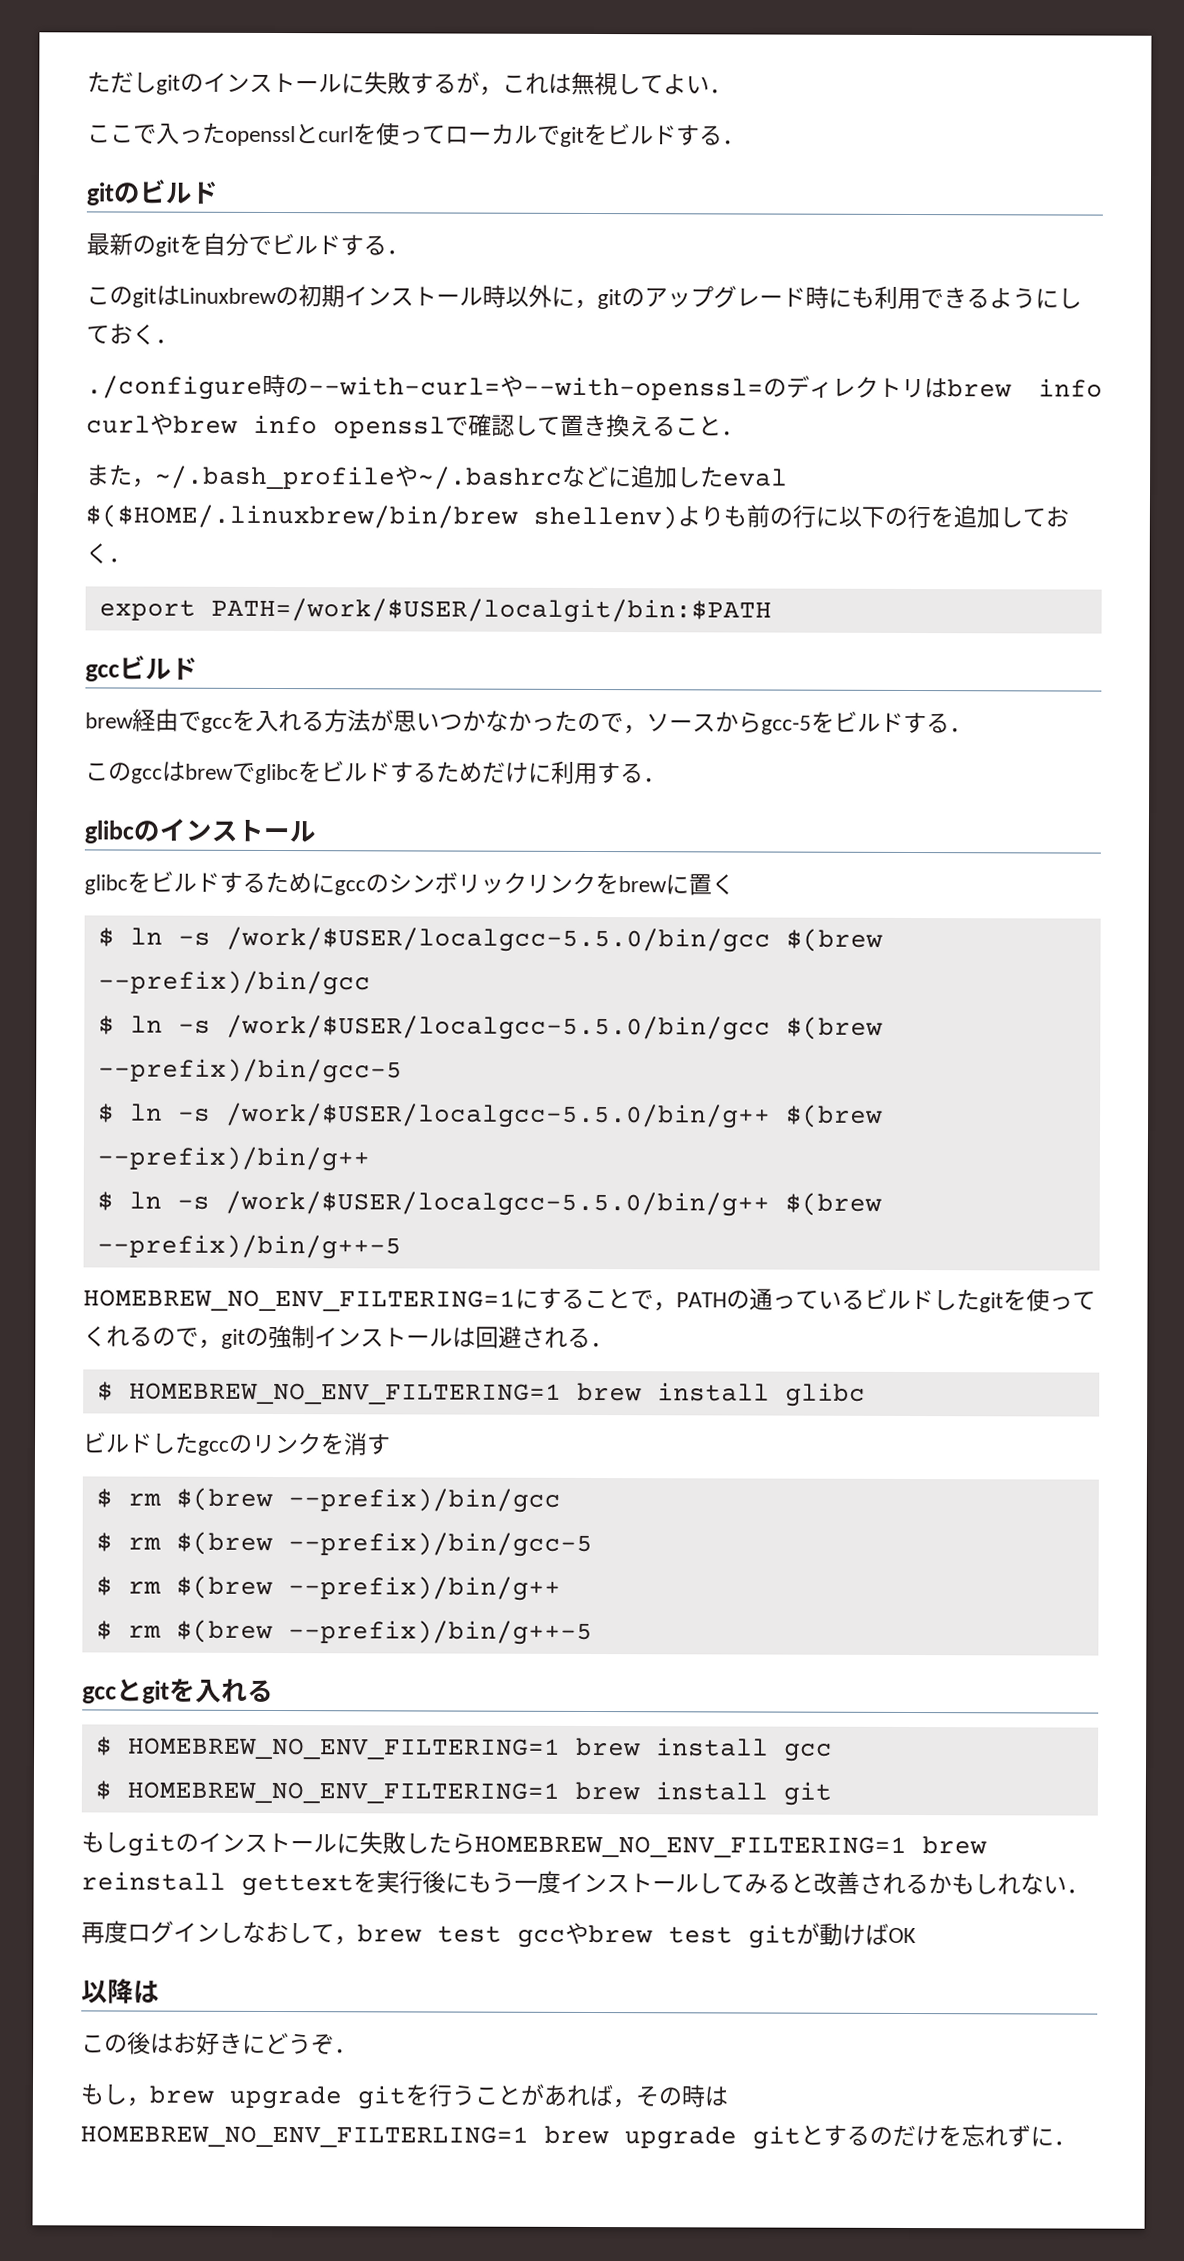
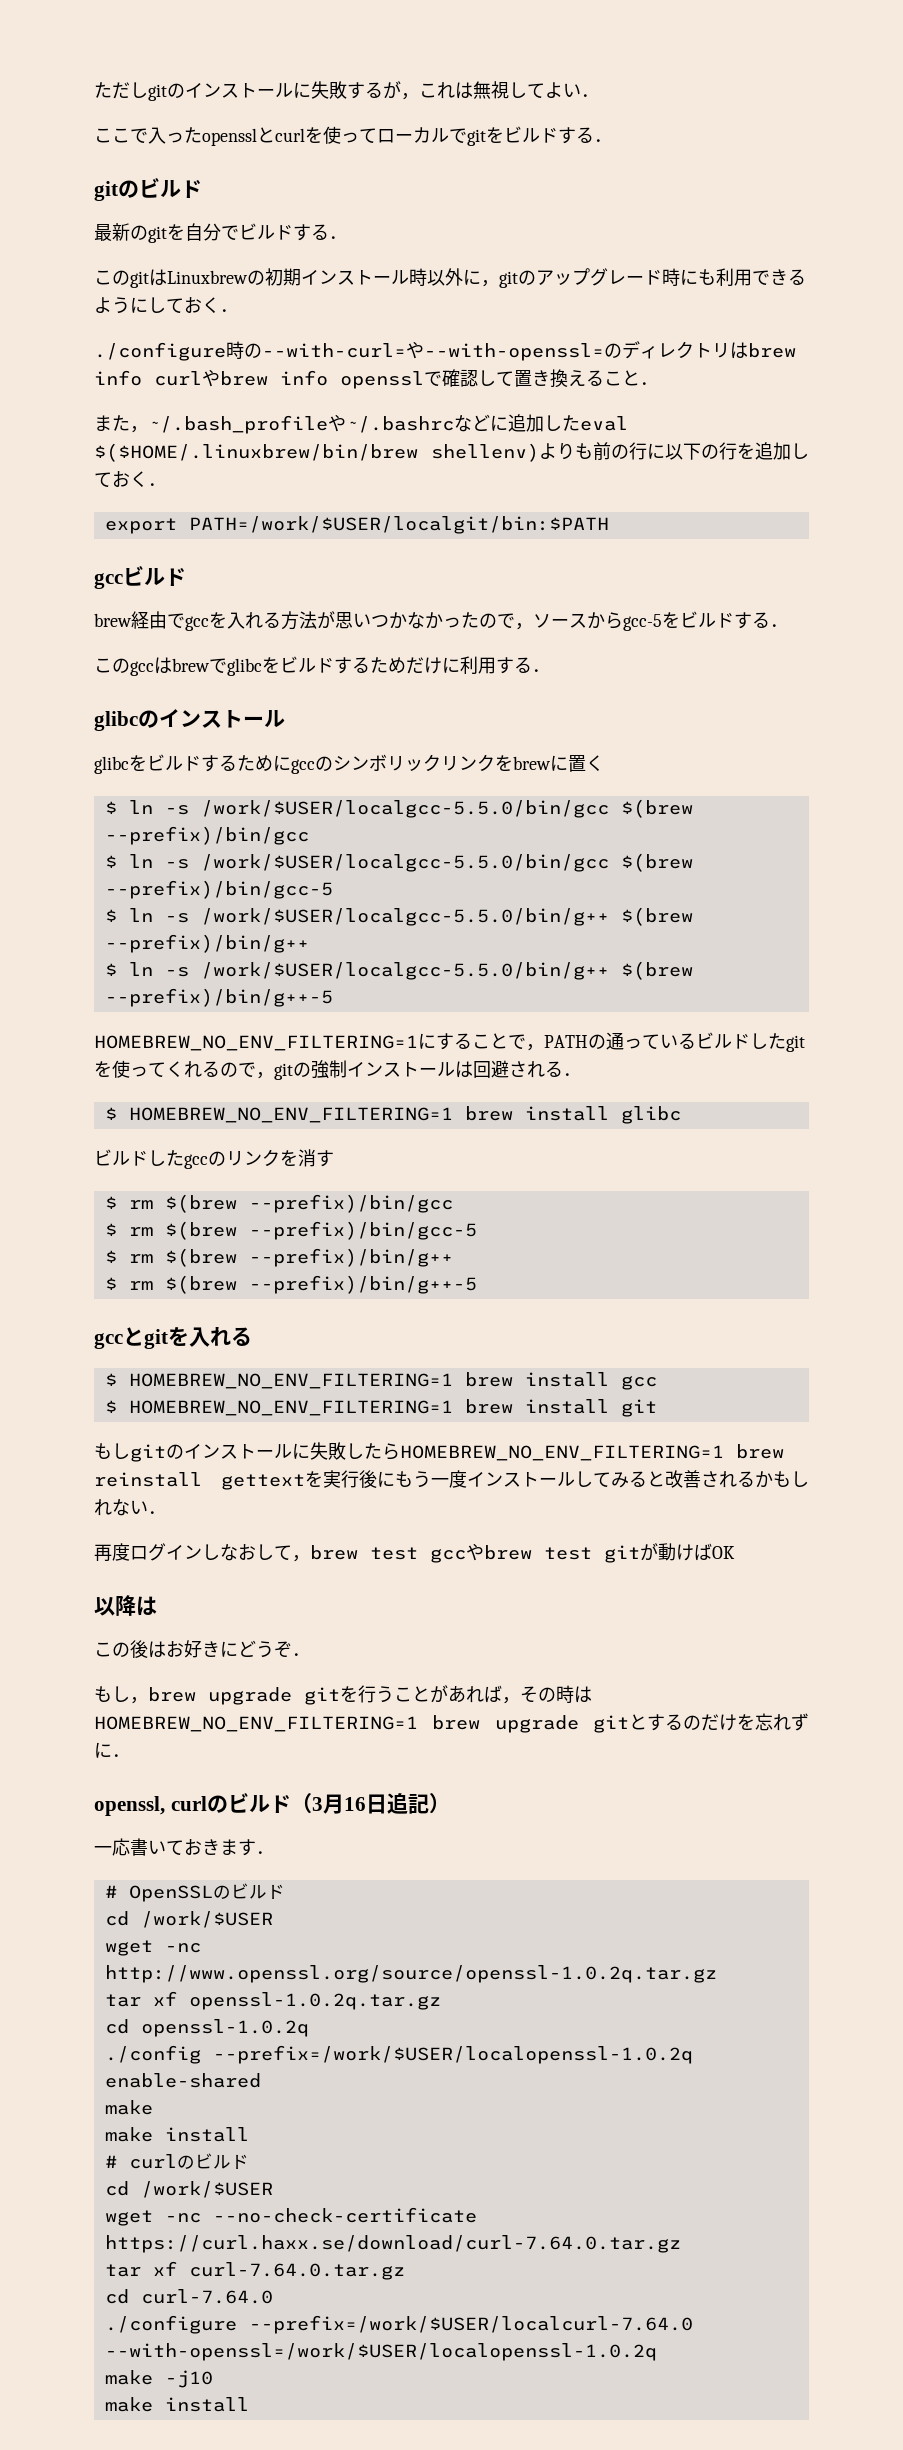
- もし，brew upgrade gitを行うことがあれば，その時はHOMEBREW_NO_ENV_FILTERLING=1 brew upgrade gitとするのだけを忘れずに．
+ もし，brew upgrade gitを行うことがあれば，その時はHOMEBREW_NO_ENV_FILTERING=1 brew upgrade gitとするのだけを忘れずに．
+ openssl, curlのビルド（3月16日追記）
+ 一応書いておきます．
+ # OpenSSLのビルド
+ cd /work/$USER
+ wget -nc http://www.openssl.org/source/openssl-1.0.2q.tar.gz
+ tar xf openssl-1.0.2q.tar.gz
+ cd openssl-1.0.2q
+ ./config --prefix=/work/$USER/localopenssl-1.0.2q enable-shared
+ make
+ make install
+ # curlのビルド
+ cd /work/$USER
+ wget -nc --no-check-certificate https://curl.haxx.se/download/curl-7.64.0.tar.gz
+ tar xf curl-7.64.0.tar.gz
+ cd curl-7.64.0
+ ./configure --prefix=/work/$USER/localcurl-7.64.0 --with-openssl=/work/$USER/localopenssl-1.0.2q
+ make -j10
+ make install

